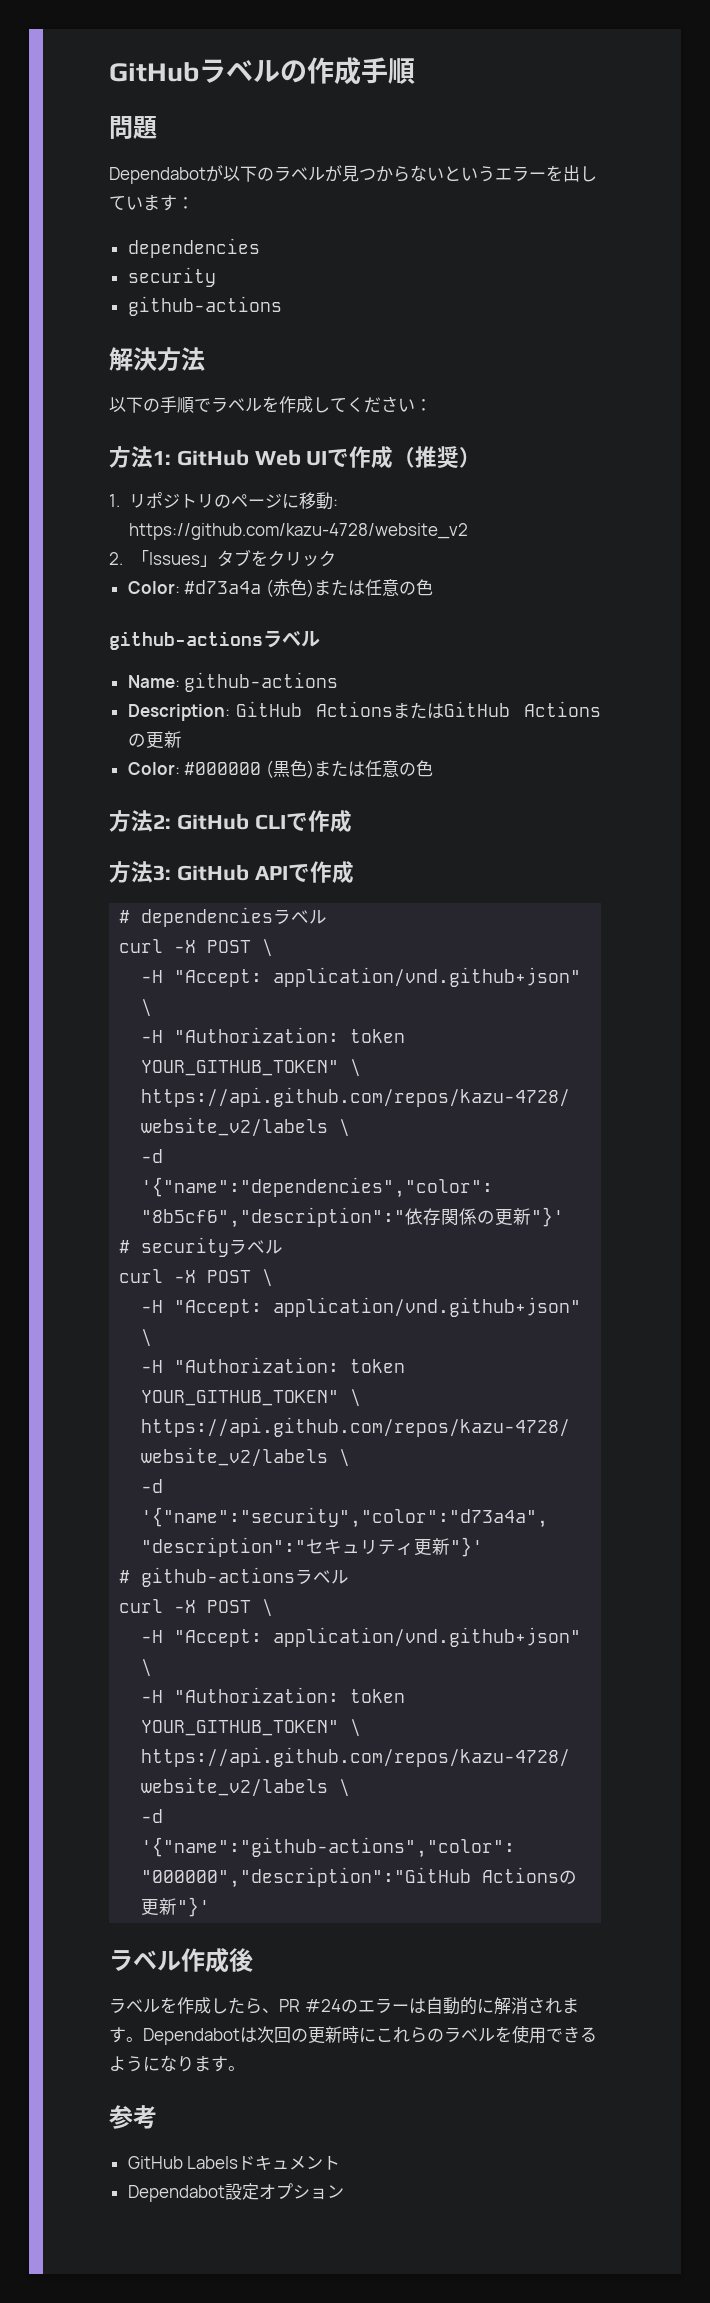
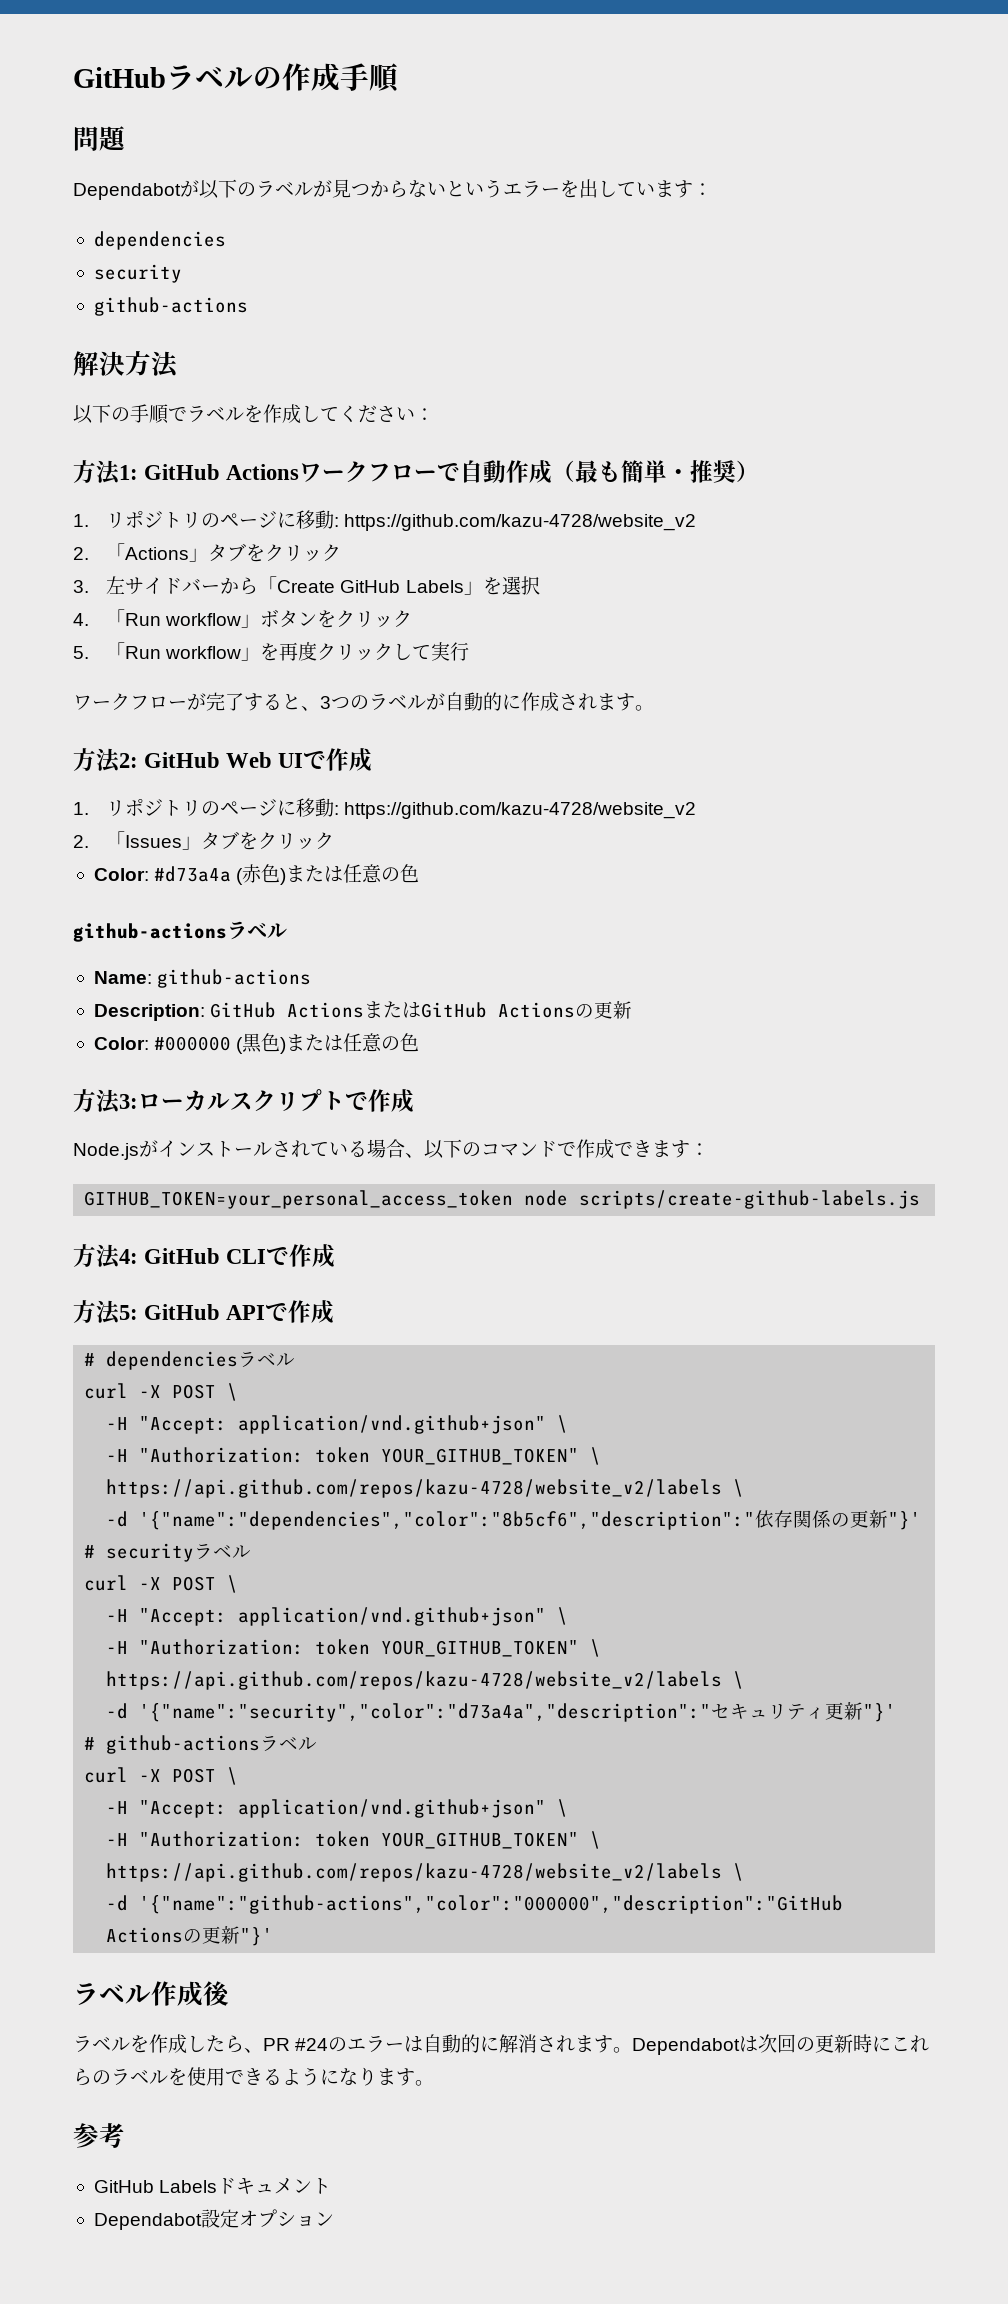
- 方法1: GitHub Web UIで作成（推奨）
+ 方法1: GitHub Actionsワークフローで自動作成（最も簡単・推奨）
+ 1.リポジトリのページに移動: https://github.com/kazu-4728/website_v2
+ 2.「Actions」タブをクリック
+ 3.左サイドバーから「Create GitHub Labels」を選択
+ 4.「Run workflow」ボタンをクリック
+ 5.「Run workflow」を再度クリックして実行
+ ワークフローが完了すると、3つのラベルが自動的に作成されます。
+ 方法2: GitHub Web UIで作成
- 方法2: GitHub CLIで作成
+ 方法3:ローカルスクリプトで作成
+ Node.jsがインストールされている場合、以下のコマンドで作成できます：
+ GITHUB_TOKEN=your_personal_access_token node scripts/create-github-labels.js
+ 方法4: GitHub CLIで作成
- 方法3: GitHub APIで作成
+ 方法5: GitHub APIで作成

